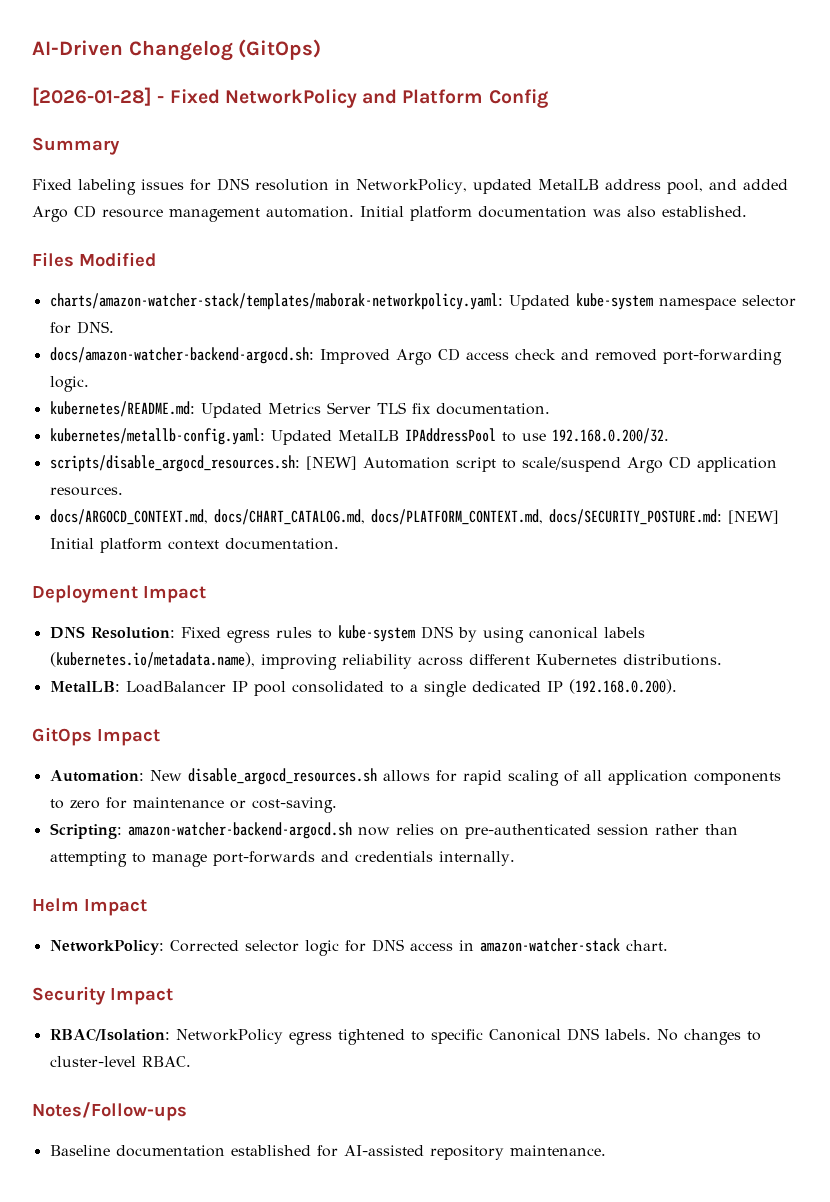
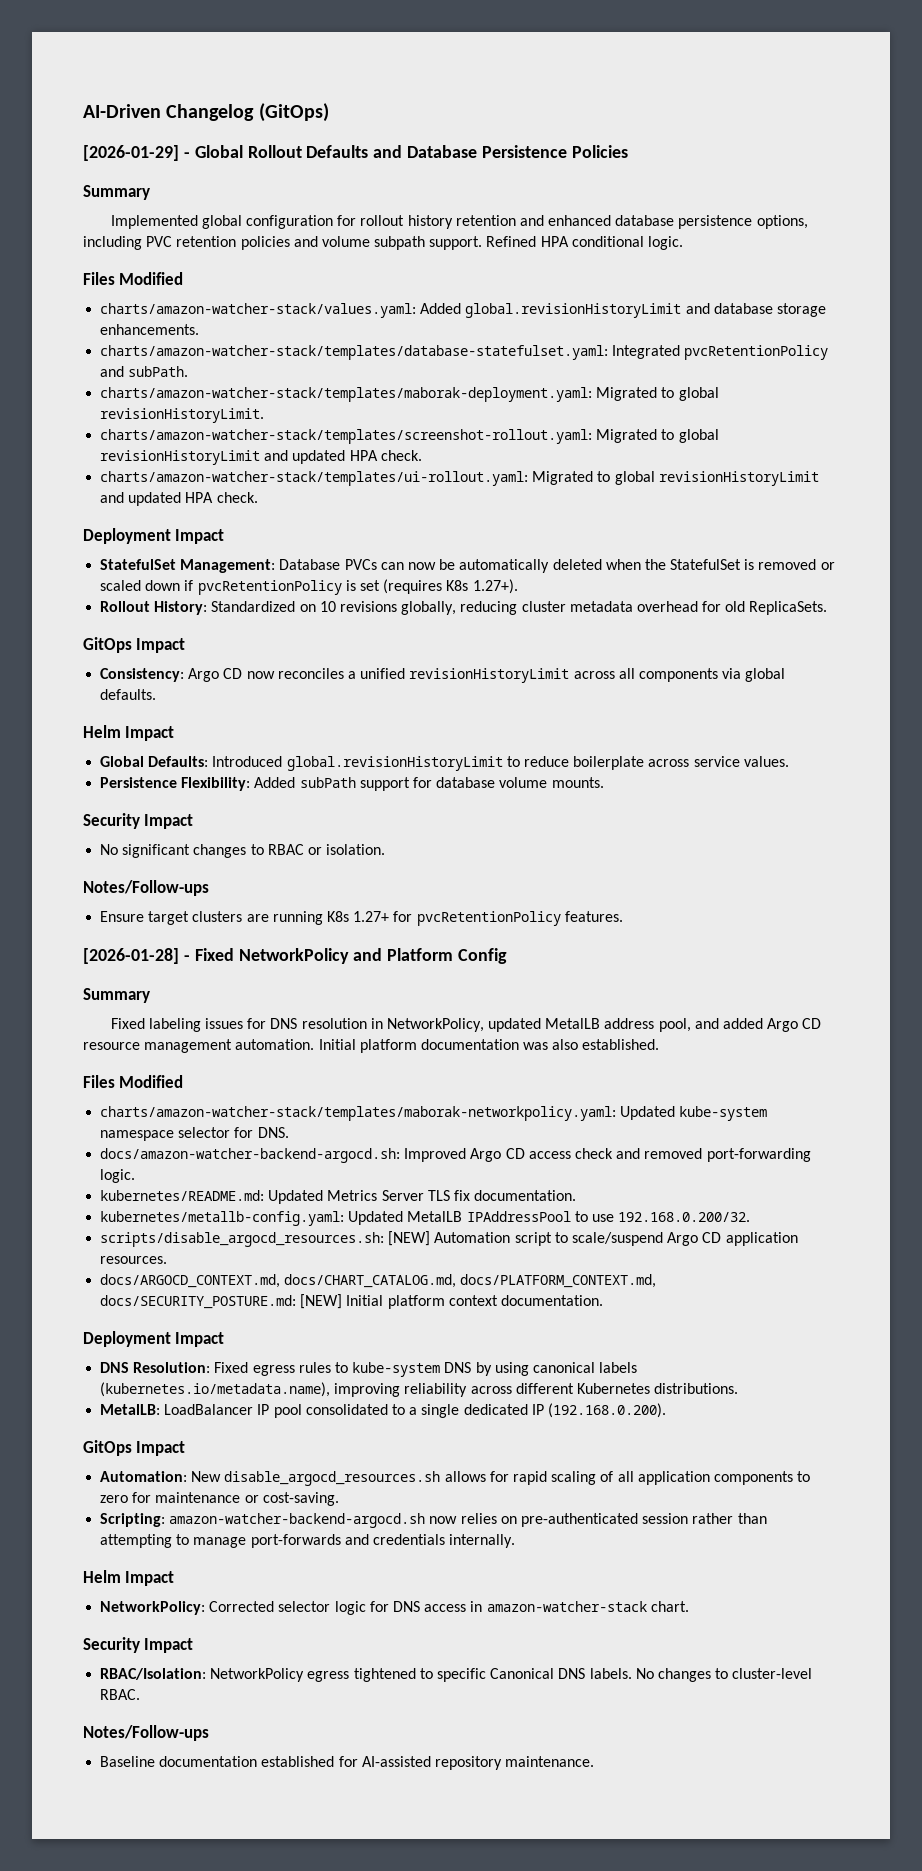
+ [2026-01-29] - Global Rollout Defaults and Database Persistence Policies
+ Summary
+ Implemented global configuration for rollout history retention and enhanced database persistence options, including PVC retention policies and volume subpath support. Refined HPA conditional logic.
+ Files Modified
+ charts/amazon-watcher-stack/values.yaml: Added global.revisionHistoryLimit and database storage enhancements.
+ charts/amazon-watcher-stack/templates/database-statefulset.yaml: Integrated pvcRetentionPolicy and subPath.
+ charts/amazon-watcher-stack/templates/maborak-deployment.yaml: Migrated to global revisionHistoryLimit.
+ charts/amazon-watcher-stack/templates/screenshot-rollout.yaml: Migrated to global revisionHistoryLimit and updated HPA check.
+ charts/amazon-watcher-stack/templates/ui-rollout.yaml: Migrated to global revisionHistoryLimit and updated HPA check.
+ Deployment Impact
+ StatefulSet Management: Database PVCs can now be automatically deleted when the StatefulSet is removed or scaled down if pvcRetentionPolicy is set (requires K8s 1.27+).
+ Rollout History: Standardized on 10 revisions globally, reducing cluster metadata overhead for old ReplicaSets.
+ GitOps Impact
+ Consistency: Argo CD now reconciles a unified revisionHistoryLimit across all components via global defaults.
+ Helm Impact
+ Global Defaults: Introduced global.revisionHistoryLimit to reduce boilerplate across service values.
+ Persistence Flexibility: Added subPath support for database volume mounts.
+ Security Impact
+ No significant changes to RBAC or isolation.
+ Notes/Follow-ups
+ Ensure target clusters are running K8s 1.27+ for pvcRetentionPolicy features.

